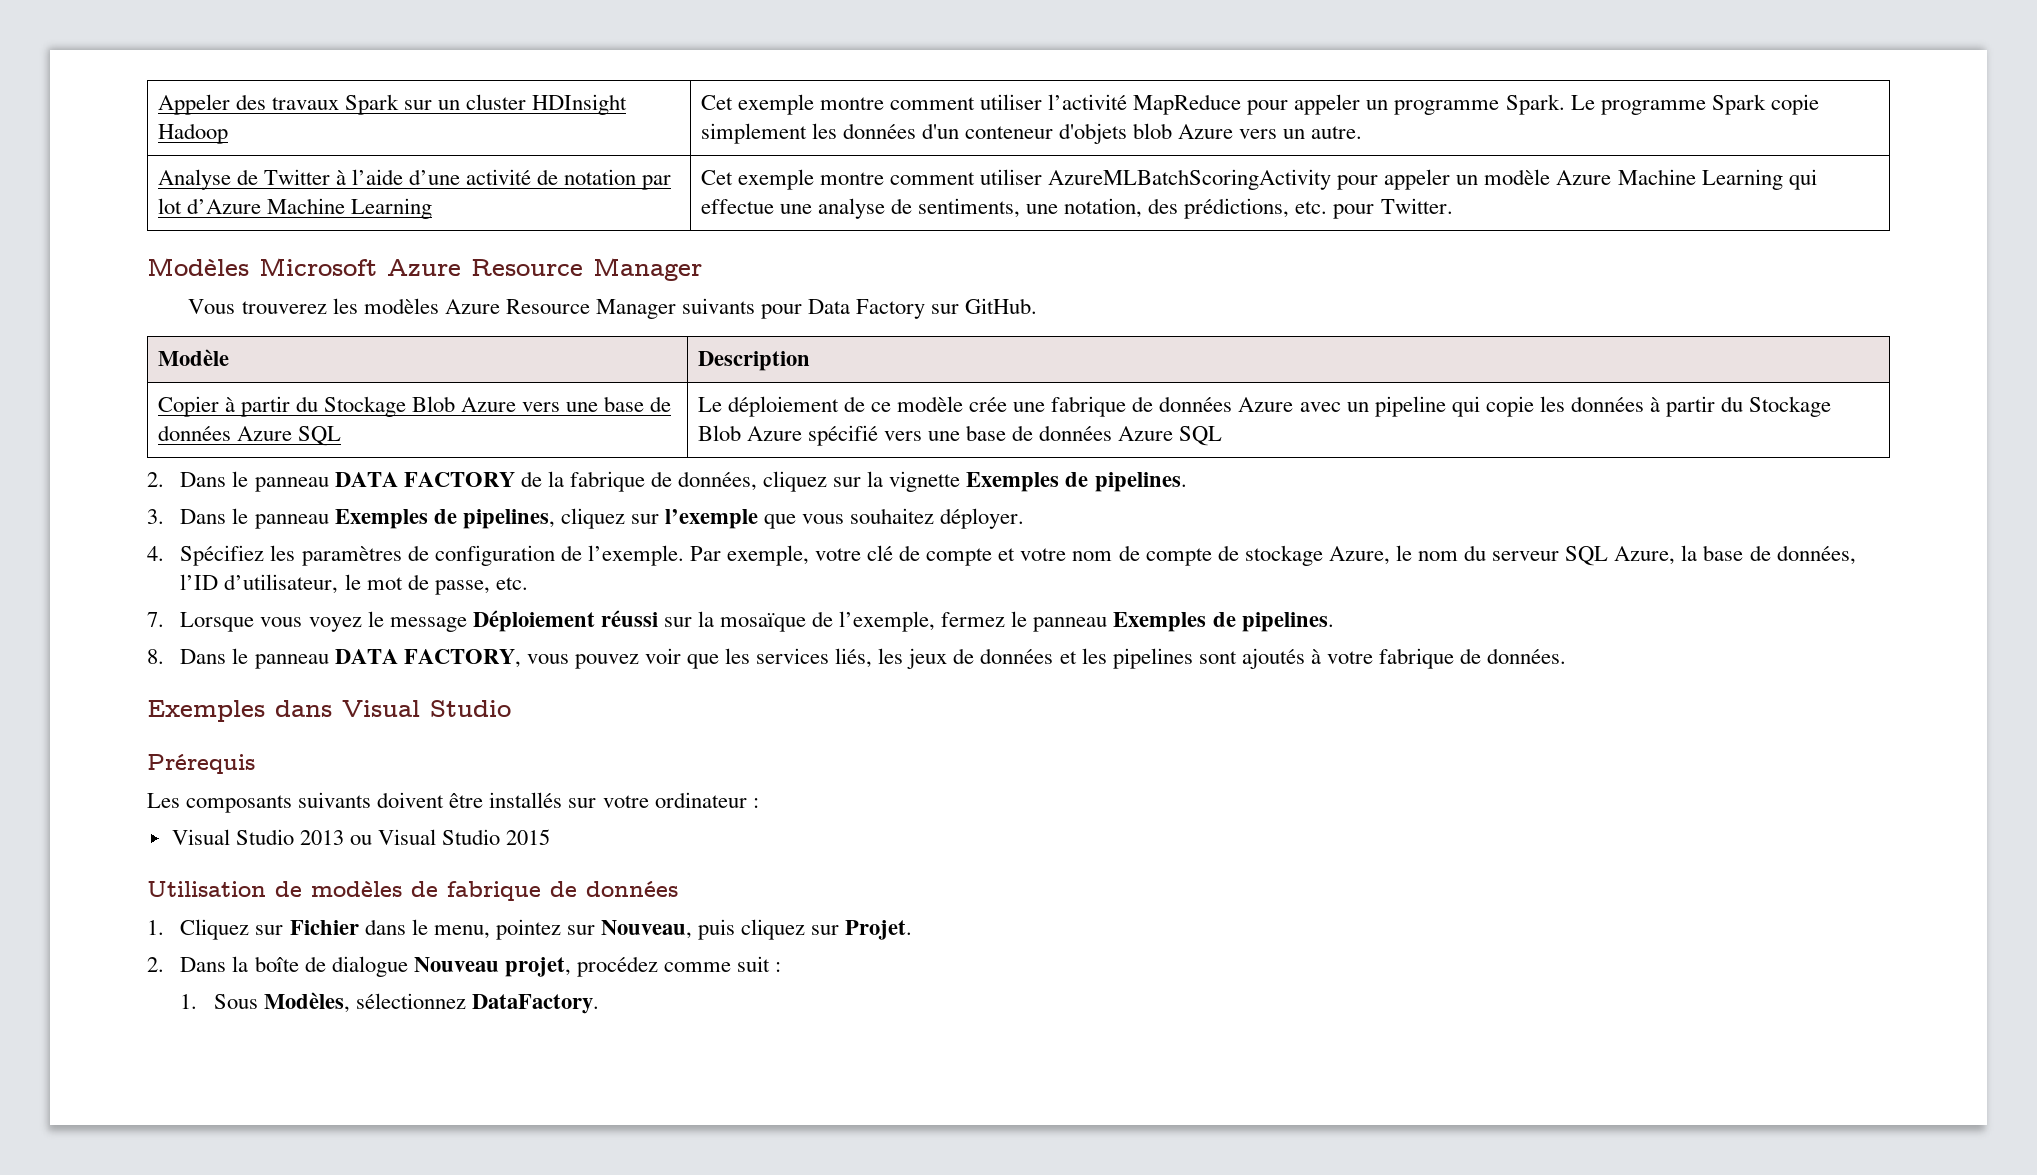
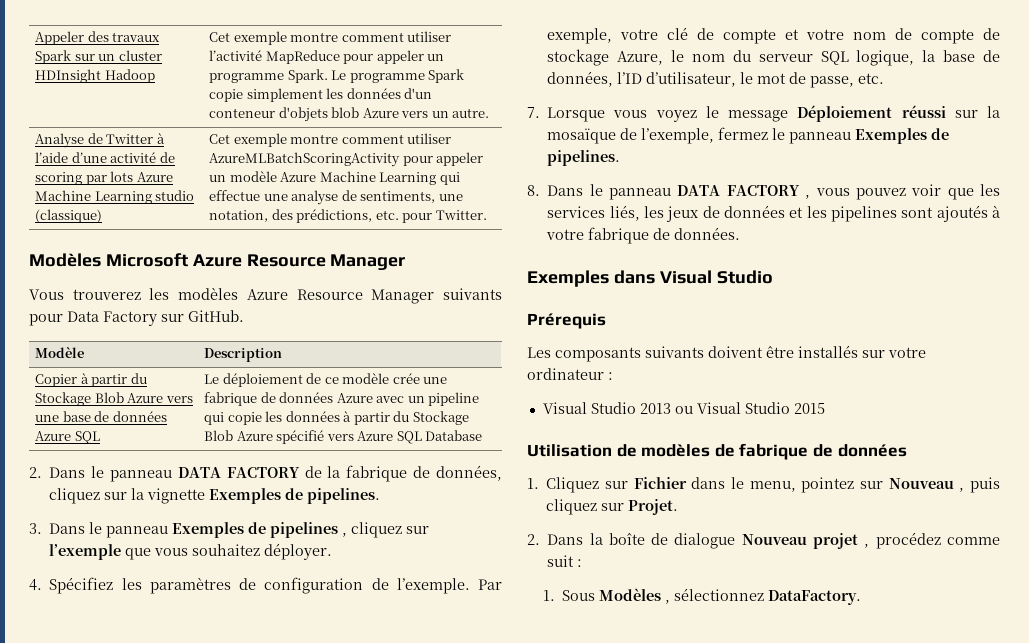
- Analyse de Twitter à l’aide d’une activité de notation par lot d’Azure Machine Learning
+ Analyse de Twitter à l’aide d’une activité de scoring par lots Azure Machine Learning studio (classique)
- Le déploiement de ce modèle crée une fabrique de données Azure avec un pipeline qui copie les données à partir du Stockage Blob Azure spécifié vers une base de données Azure SQL
+ Le déploiement de ce modèle crée une fabrique de données Azure avec un pipeline qui copie les données à partir du Stockage Blob Azure spécifié vers Azure SQL Database
- 3. Dans le panneau Exemples de pipelines, cliquez sur l’exemple que vous souhaitez déployer.
+ 3. Dans le panneau Exemples de pipelines , cliquez sur l’exemple que vous souhaitez déployer.
- Par exemple, votre clé de compte et votre nom de compte de stockage Azure, le nom du serveur SQL Azure, la base de données, l’ID d’utilisateur, le mot de passe, etc.
+ Par exemple, votre clé de compte et votre nom de compte de stockage Azure, le nom du serveur SQL logique, la base de données, l’ID d’utilisateur, le mot de passe, etc.
- 8. Dans le panneau DATA FACTORY, vous pouvez voir que les services liés, les jeux de données et les pipelines sont ajoutés à votre fabrique de données.
+ 8. Dans le panneau DATA FACTORY , vous pouvez voir que les services liés, les jeux de données et les pipelines sont ajoutés à votre fabrique de données.
- 1. Cliquez sur Fichier dans le menu, pointez sur Nouveau, puis cliquez sur Projet.
+ 1. Cliquez sur Fichier dans le menu, pointez sur Nouveau , puis cliquez sur Projet.
- 2. Dans la boîte de dialogue Nouveau projet, procédez comme suit :
+ 2. Dans la boîte de dialogue Nouveau projet , procédez comme suit :
- 1. Sous Modèles, sélectionnez DataFactory.
+ 1. Sous Modèles , sélectionnez DataFactory.

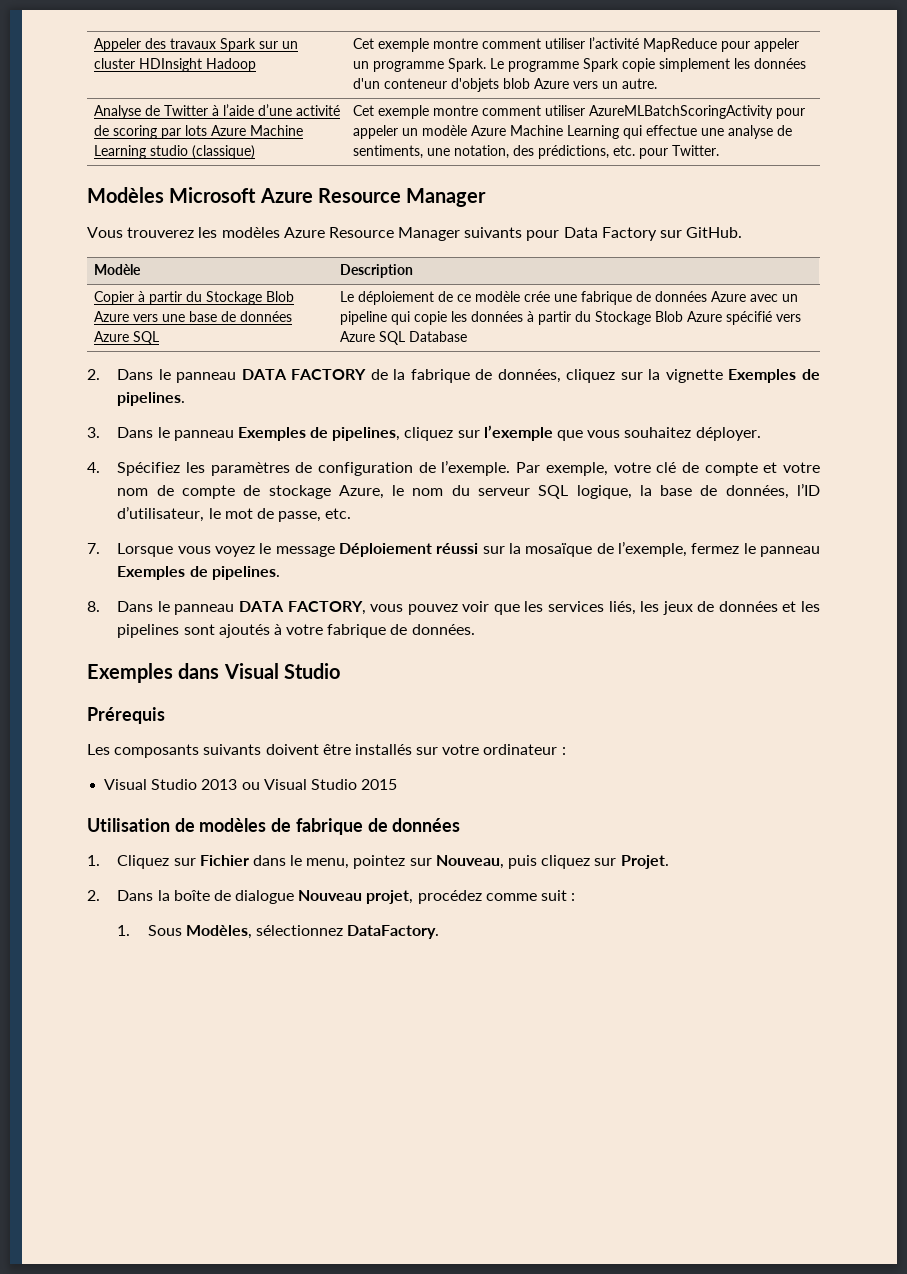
- 3. Dans le panneau Exemples de pipelines , cliquez sur l’exemple que vous souhaitez déployer.
+ 3. Dans le panneau Exemples de pipelines, cliquez sur l’exemple que vous souhaitez déployer.
- 8. Dans le panneau DATA FACTORY , vous pouvez voir que les services liés, les jeux de données et les pipelines sont ajoutés à votre fabrique de données.
+ 8. Dans le panneau DATA FACTORY, vous pouvez voir que les services liés, les jeux de données et les pipelines sont ajoutés à votre fabrique de données.
- 1. Cliquez sur Fichier dans le menu, pointez sur Nouveau , puis cliquez sur Projet.
+ 1. Cliquez sur Fichier dans le menu, pointez sur Nouveau, puis cliquez sur Projet.
- 2. Dans la boîte de dialogue Nouveau projet , procédez comme suit :
+ 2. Dans la boîte de dialogue Nouveau projet, procédez comme suit :
- 1. Sous Modèles , sélectionnez DataFactory.
+ 1. Sous Modèles, sélectionnez DataFactory.

